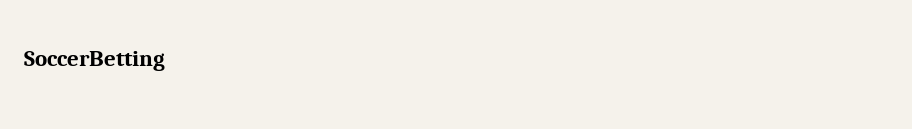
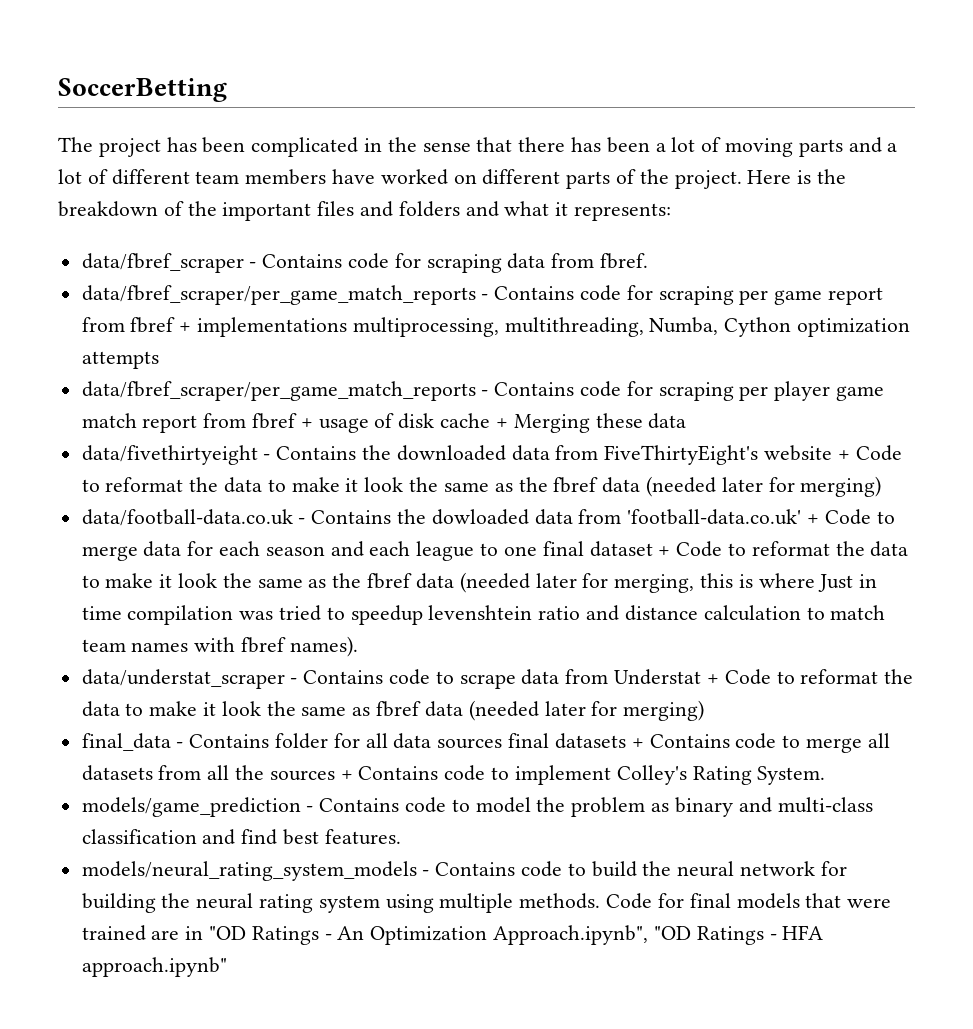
+ The project has been complicated in the sense that there has been a lot of moving parts and a lot of different team members have worked on different parts of the project. Here is the breakdown of the important files and folders and what it represents:
+ data/fbref_scraper - Contains code for scraping data from fbref.
+ data/fbref_scraper/per_game_match_reports - Contains code for scraping per game report from fbref + implementations multiprocessing, multithreading, Numba, Cython optimization attempts
+ data/fbref_scraper/per_game_match_reports - Contains code for scraping per player game match report from fbref + usage of disk cache + Merging these data
+ data/fivethirtyeight - Contains the downloaded data from FiveThirtyEight's website + Code to reformat the data to make it look the same as the fbref data (needed later for merging)
+ data/football-data.co.uk - Contains the dowloaded data from 'football-data.co.uk' + Code to merge data for each season and each league to one final dataset + Code to reformat the data to make it look the same as the fbref data (needed later for merging, this is where Just in time compilation was tried to speedup levenshtein ratio and distance calculation to match team names with fbref names).
+ data/understat_scraper - Contains code to scrape data from Understat + Code to reformat the data to make it look the same as fbref data (needed later for merging)
+ final_data - Contains folder for all data sources final datasets + Contains code to merge all datasets from all the sources + Contains code to implement Colley's Rating System.
+ models/game_prediction - Contains code to model the problem as binary and multi-class classification and find best features.
+ models/neural_rating_system_models - Contains code to build the neural network for building the neural rating system using multiple methods. Code for final models that were trained are in "OD Ratings - An Optimization Approach.ipynb", "OD Ratings - HFA approach.ipynb"

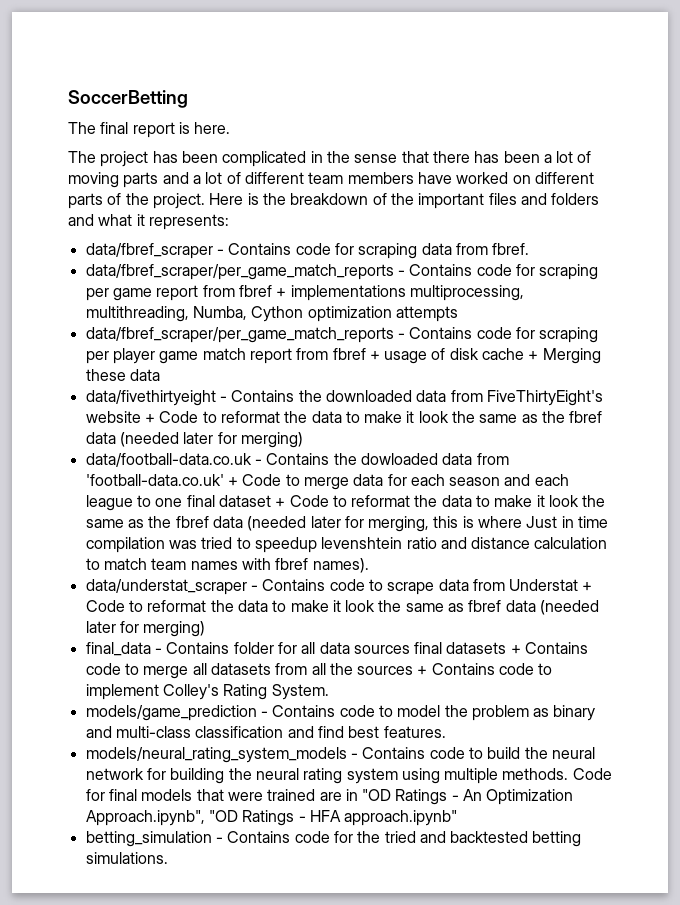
+ The final report is here.
+ betting_simulation - Contains code for the tried and backtested betting simulations.

